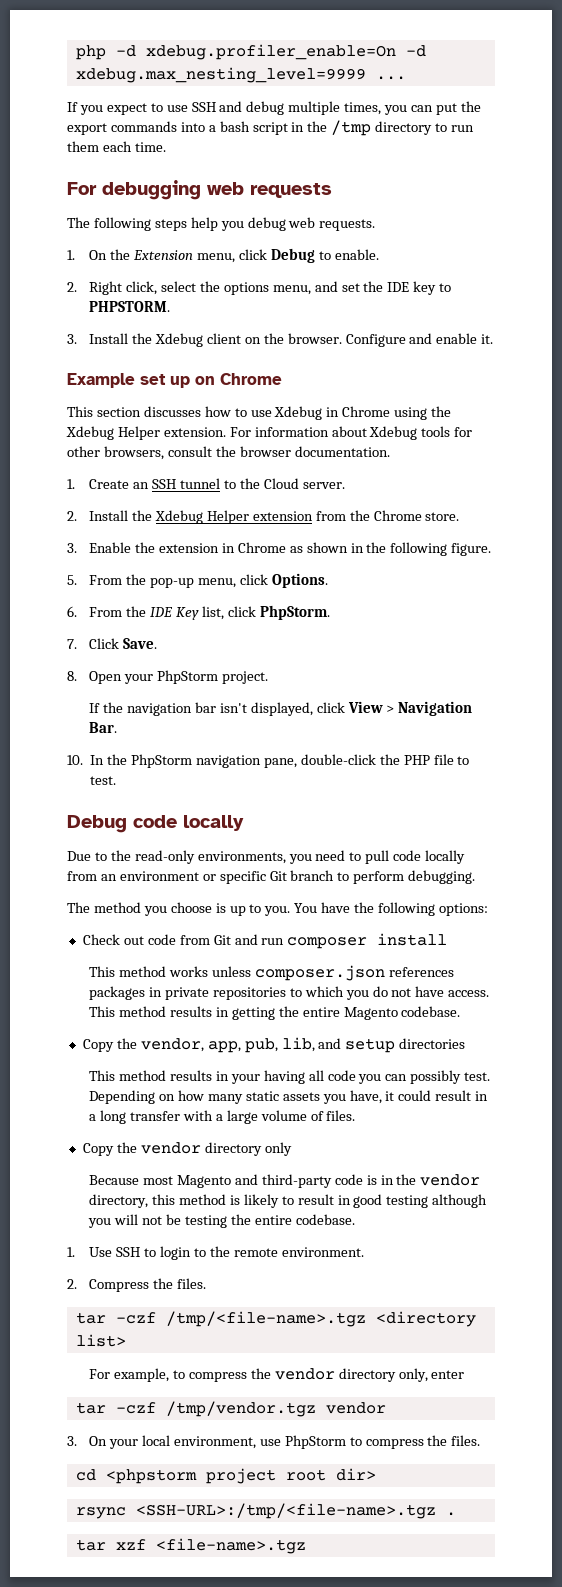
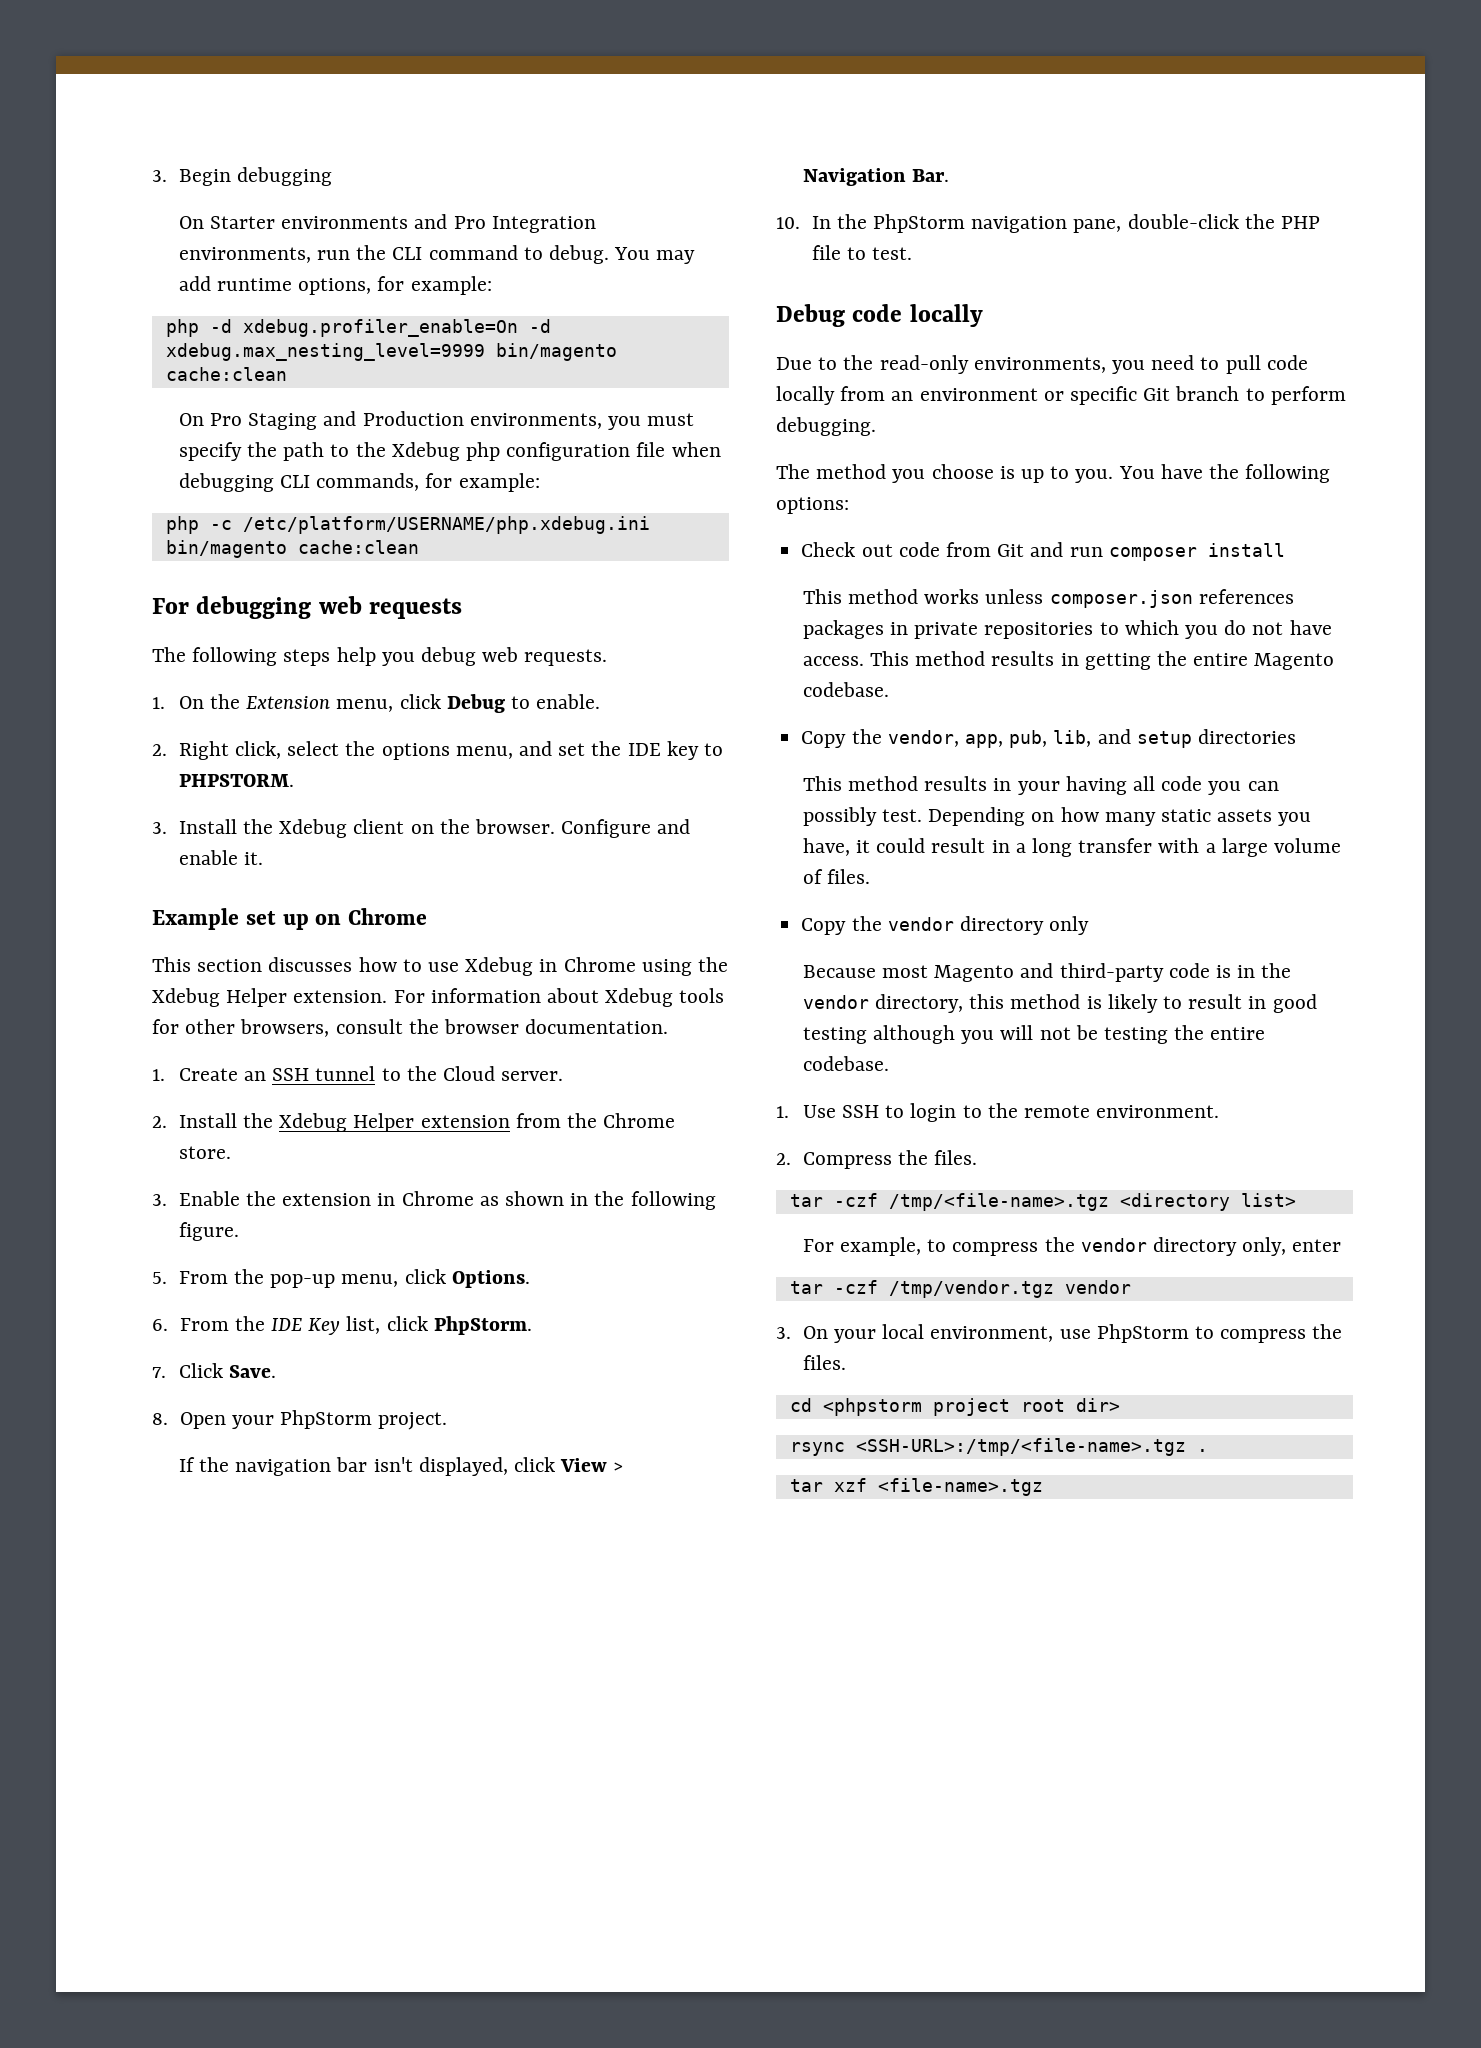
+ 3. Begin debugging
+ On Starter environments and Pro Integration environments, run the CLI command to debug. You may add runtime options, for example:
- php -d xdebug.profiler_enable=On -d xdebug.max_nesting_level=9999 ...
- If you expect to use SSH and debug multiple times, you can put the export commands into a bash script in the /tmp directory to run them each time.
+ php -d xdebug.profiler_enable=On -d xdebug.max_nesting_level=9999 bin/magento cache:clean
+ On Pro Staging and Production environments, you must specify the path to the Xdebug php configuration file when debugging CLI commands, for example:
+ php -c /etc/platform/USERNAME/php.xdebug.ini bin/magento cache:clean

